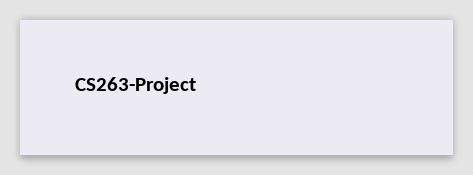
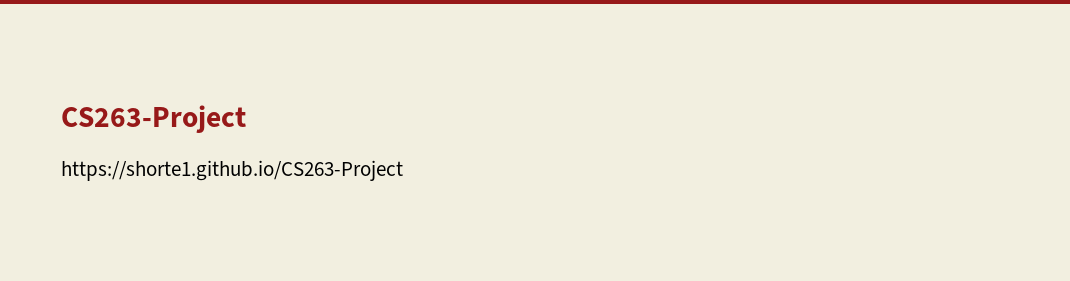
+ https://shorte1.github.io/CS263-Project

